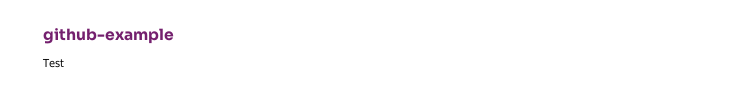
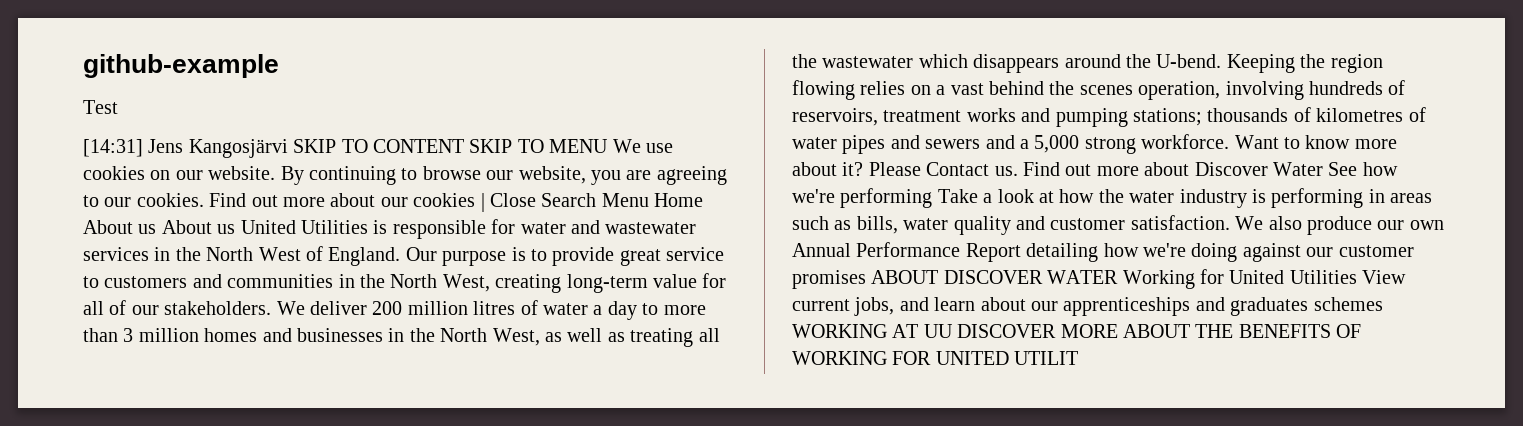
+ [14:31] Jens Kangosjärvi SKIP TO CONTENT SKIP TO MENU We use cookies on our website. By continuing to browse our website, you are agreeing to our cookies. Find out more about our cookies | Close Search Menu Home About us About us United Utilities is responsible for water and wastewater services in the North West of England. Our purpose is to provide great service to customers and communities in the North West, creating long-term value for all of our stakeholders. We deliver 200 million litres of water a day to more than 3 million homes and businesses in the North West, as well as treating all the wastewater which disappears around the U-bend. Keeping the region flowing relies on a vast behind the scenes operation, involving hundreds of reservoirs, treatment works and pumping stations; thousands of kilometres of water pipes and sewers and a 5,000 strong workforce. Want to know more about it? Please Contact us. Find out more about Discover Water See how we're performing Take a look at how the water industry is performing in areas such as bills, water quality and customer satisfaction. We also produce our own Annual Performance Report detailing how we're doing against our customer promises ABOUT DISCOVER WATER Working for United Utilities View current jobs, and learn about our apprenticeships and graduates schemes WORKING AT UU DISCOVER MORE ABOUT THE BENEFITS OF WORKING FOR UNITED UTILIT

